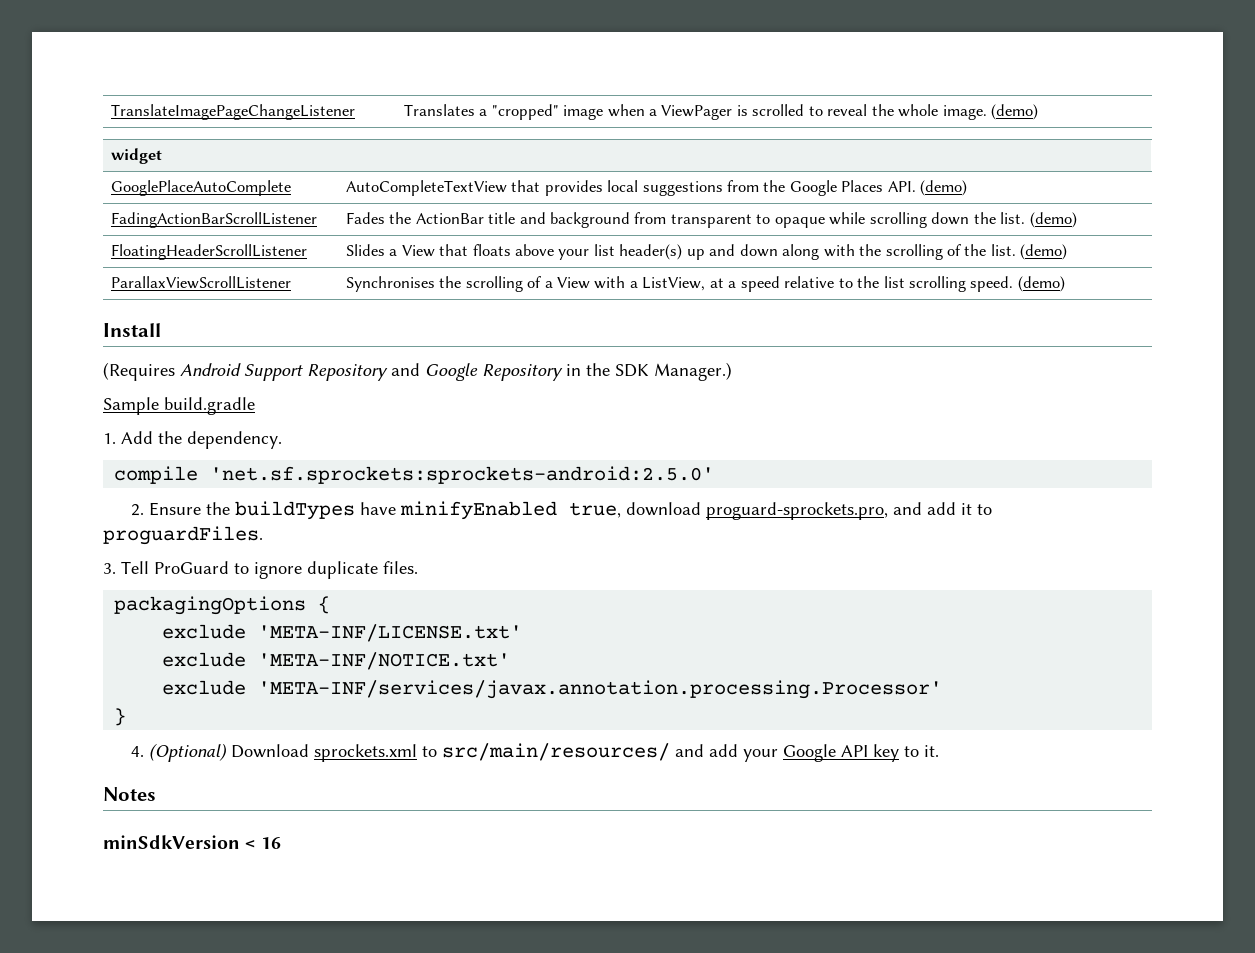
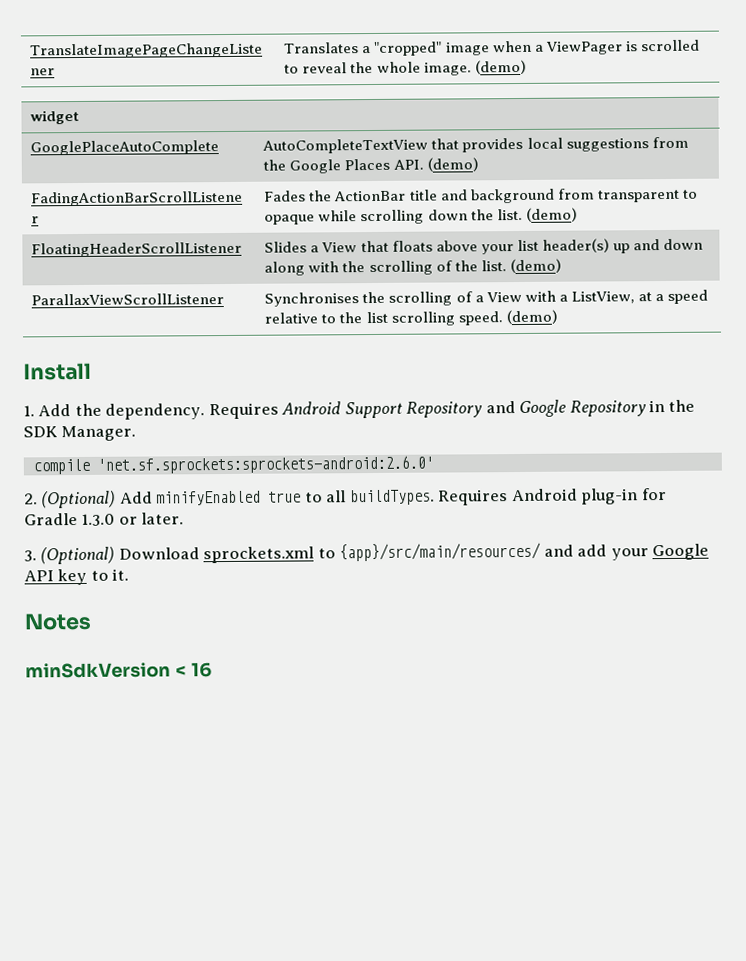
- (Requires Android Support Repository and Google Repository in the SDK Manager.)
- Sample build.gradle
- 1. Add the dependency.
+ 1. Add the dependency. Requires Android Support Repository and Google Repository in the SDK Manager.
- compile 'net.sf.sprockets:sprockets-android:2.5.0'
+ compile 'net.sf.sprockets:sprockets-android:2.6.0'
- 2. Ensure the buildTypes have minifyEnabled true, download proguard-sprockets.pro, and add it to proguardFiles.
- 3. Tell ProGuard to ignore duplicate files.
- packagingOptions {
- exclude 'META-INF/LICENSE.txt'
- exclude 'META-INF/NOTICE.txt'
- exclude 'META-INF/services/javax.annotation.processing.Processor'
- }
- 4. (Optional) Download sprockets.xml to src/main/resources/ and add your Google API key to it.
+ 2. (Optional) Add minifyEnabled true to all buildTypes. Requires Android plug-in for Gradle 1.3.0 or later.
+ 3. (Optional) Download sprockets.xml to {app}/src/main/resources/ and add your Google API key to it.

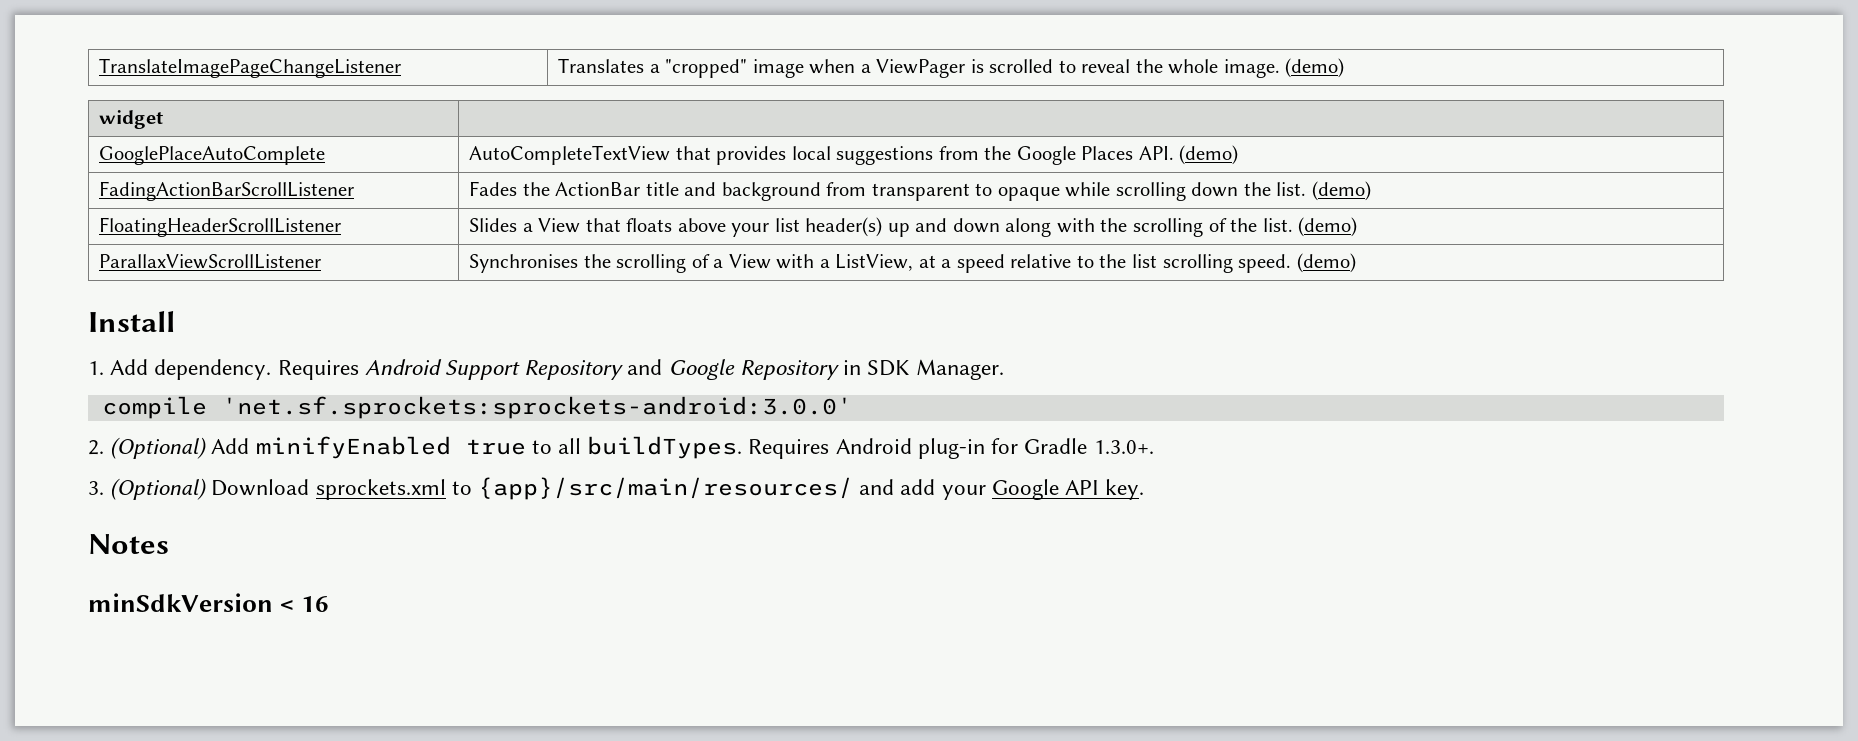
- 1. Add the dependency.
+ 1. Add dependency.
- Requires Android Support Repository and Google Repository in the SDK Manager.
+ Requires Android Support Repository and Google Repository in SDK Manager.
- compile 'net.sf.sprockets:sprockets-android:2.6.0'
+ compile 'net.sf.sprockets:sprockets-android:3.0.0'
- Requires Android plug-in for Gradle 1.3.0 or later.
+ Requires Android plug-in for Gradle 1.3.0+.
- 3. (Optional) Download sprockets.xml to {app}/src/main/resources/ and add your Google API key to it.
+ 3. (Optional) Download sprockets.xml to {app}/src/main/resources/ and add your Google API key.

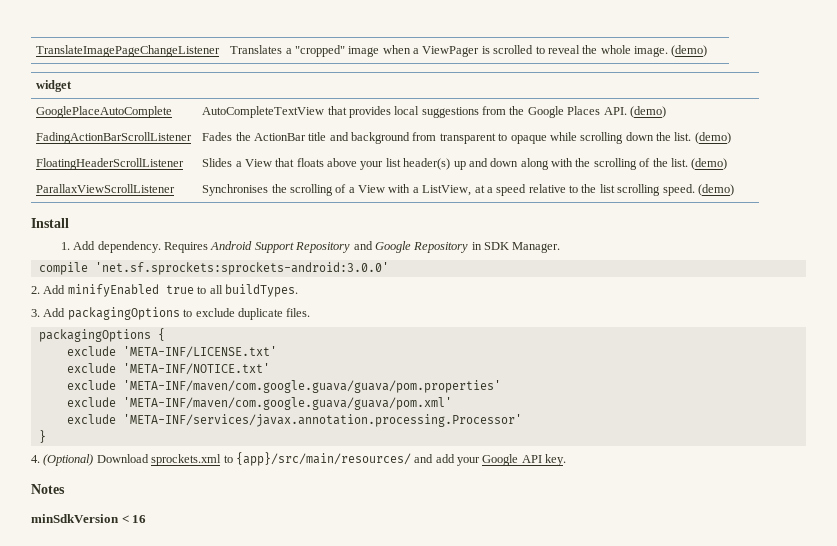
- 2. (Optional) Add minifyEnabled true to all buildTypes. Requires Android plug-in for Gradle 1.3.0+.
- 3. (Optional) Download sprockets.xml to {app}/src/main/resources/ and add your Google API key.
+ 2. Add minifyEnabled true to all buildTypes.
+ 3. Add packagingOptions to exclude duplicate files.
+ packagingOptions {
+ exclude 'META-INF/LICENSE.txt'
+ exclude 'META-INF/NOTICE.txt'
+ exclude 'META-INF/maven/com.google.guava/guava/pom.properties'
+ exclude 'META-INF/maven/com.google.guava/guava/pom.xml'
+ exclude 'META-INF/services/javax.annotation.processing.Processor'
+ }
+ 4. (Optional) Download sprockets.xml to {app}/src/main/resources/ and add your Google API key.

